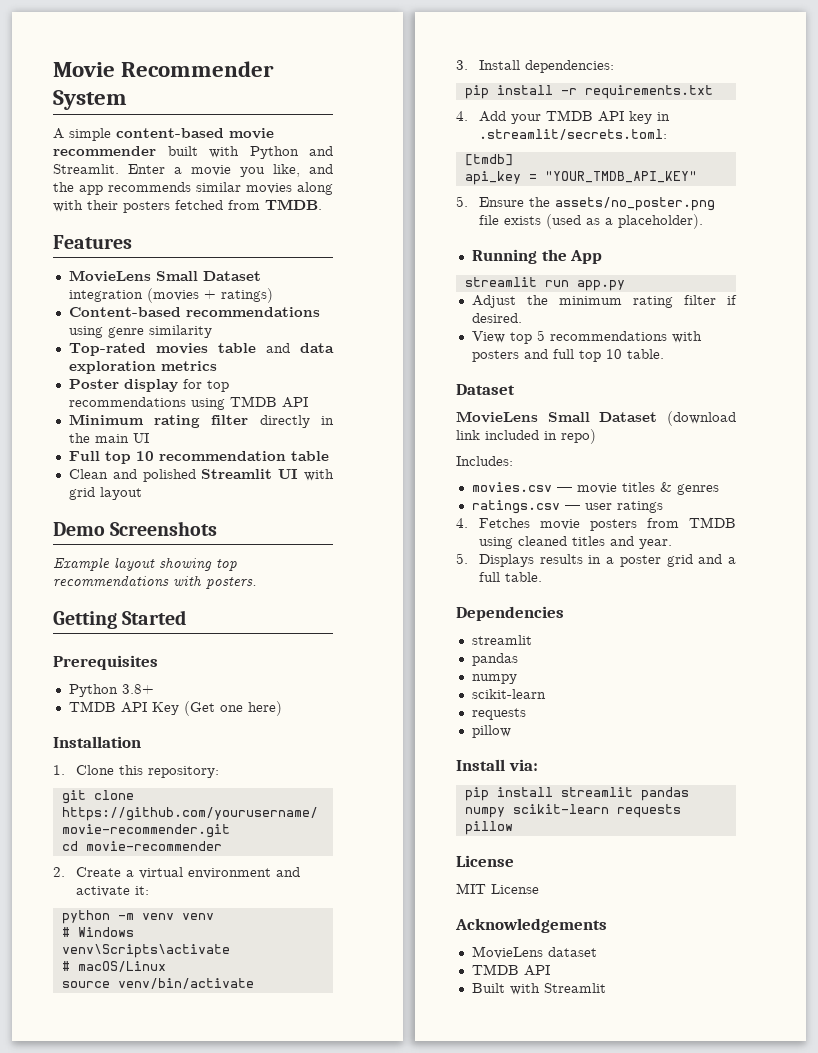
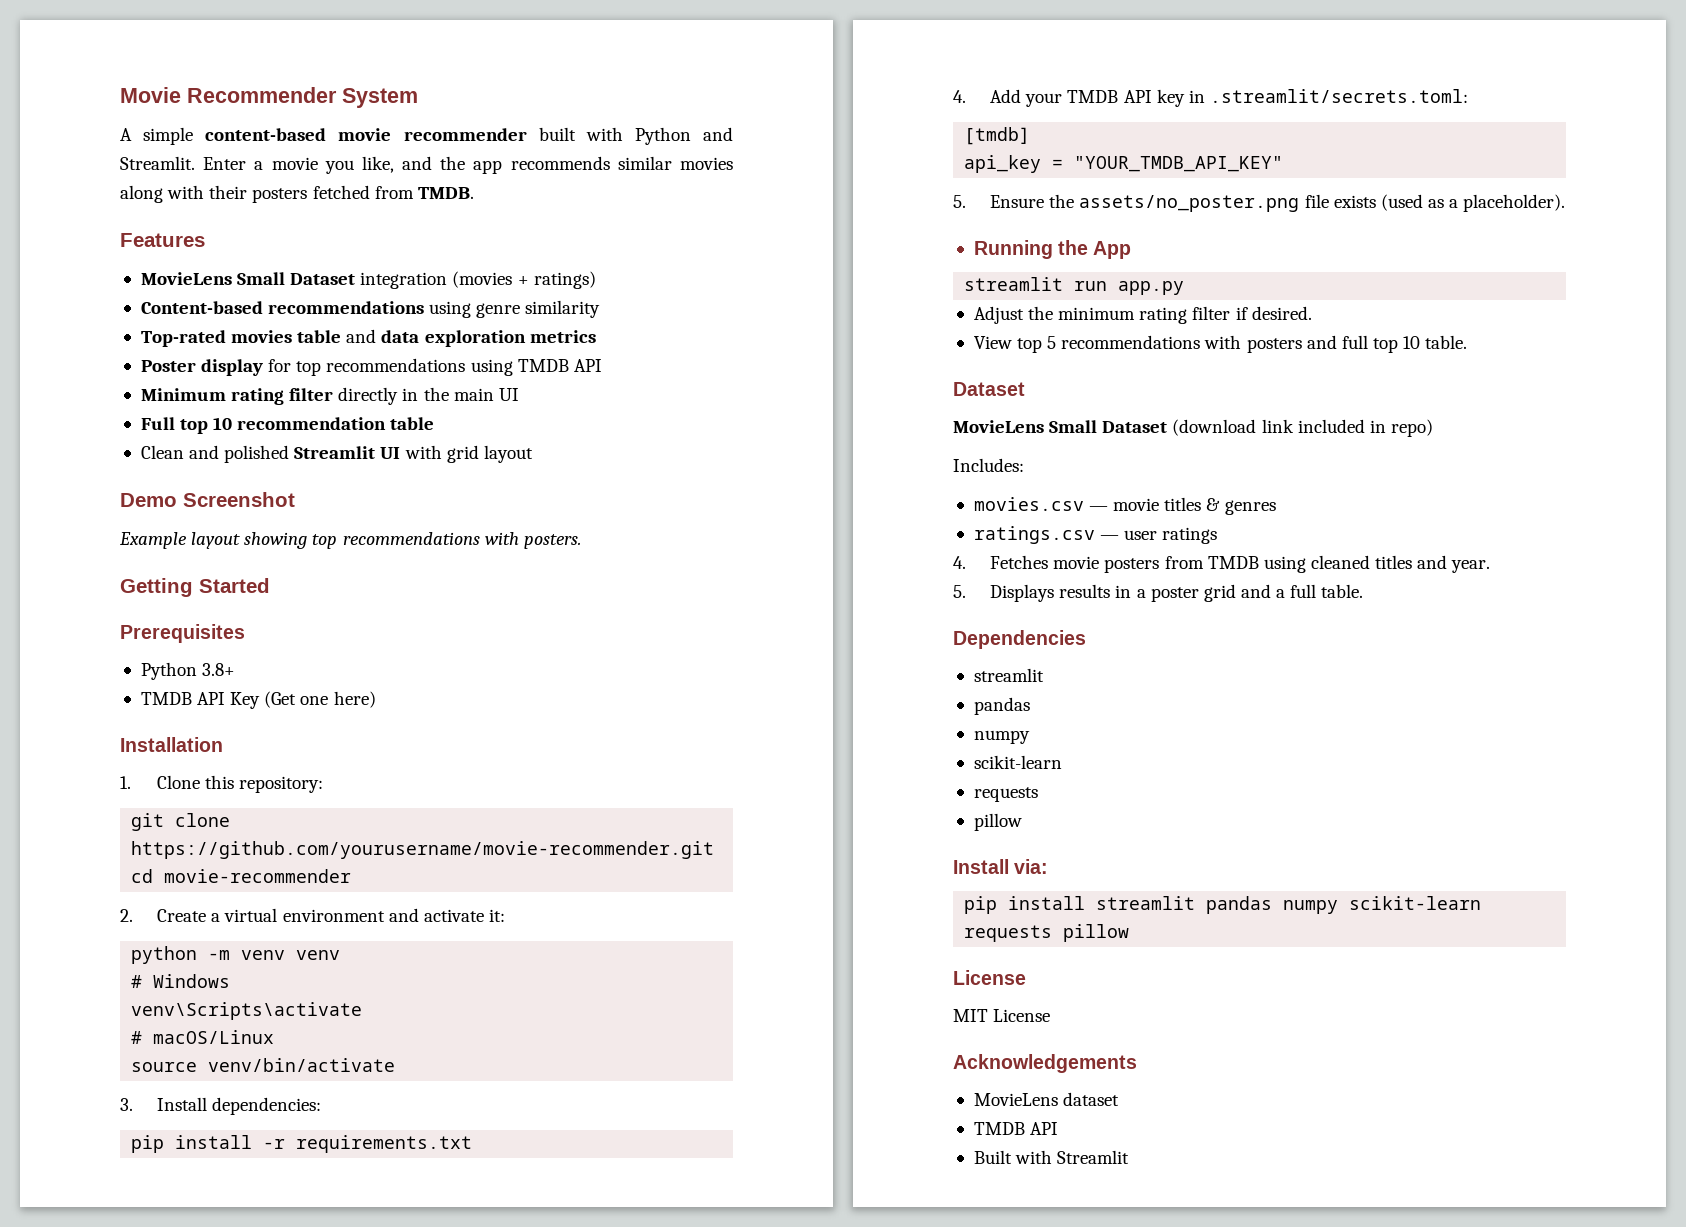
- Demo Screenshots
+ Demo Screenshot

